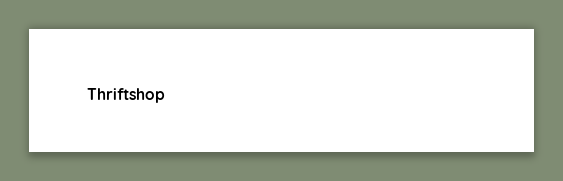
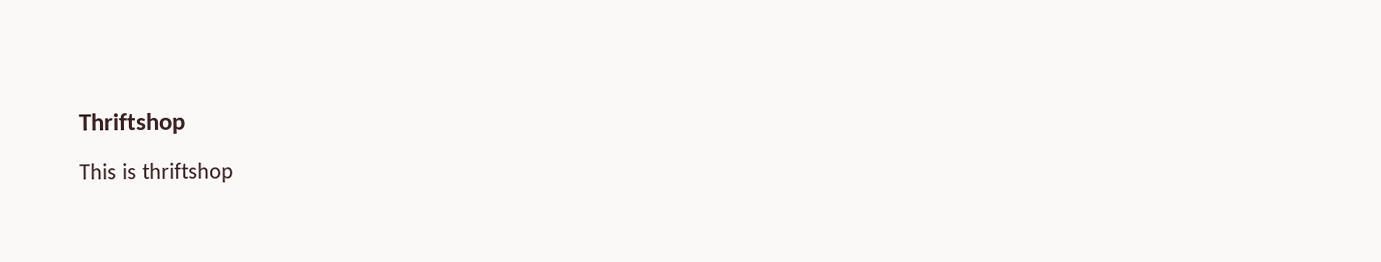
+ This is thriftshop

